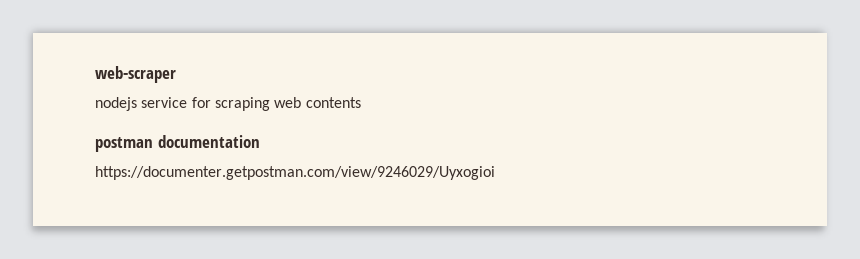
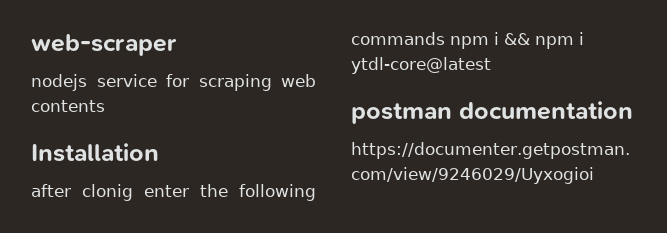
+ Installation
+ after clonig enter the following commands npm i && npm i ytdl-core@latest

